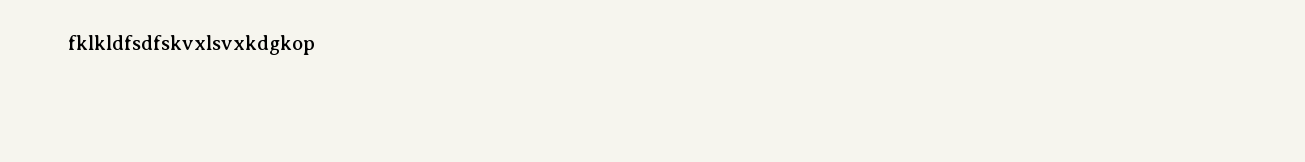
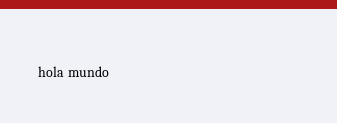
- fklkldfsdfskvxlsvxkdgkop
+ hola mundo

